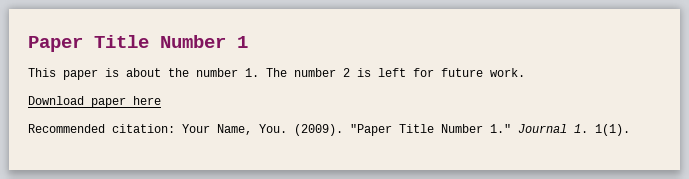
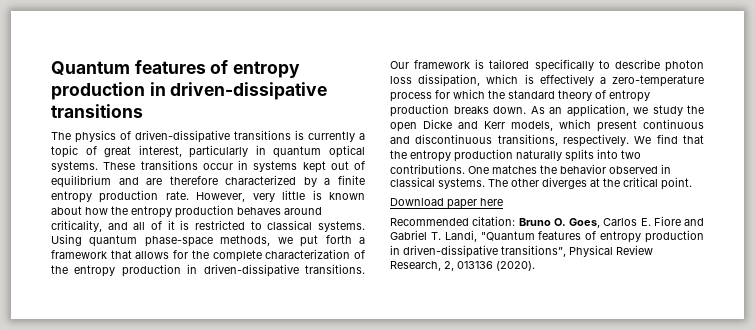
- Paper Title Number 1
- This paper is about the number 1. The number 2 is left for future work.
+ Quantum features of entropy production in driven-dissipative transitions
+ The physics of driven-dissipative transitions is currently a topic of great interest, particularly in quantum optical systems. These transitions occur in systems kept out of equilibrium and are therefore characterized by a finite entropy production rate. However, very little is known about how the entropy production behaves around criticality, and all of it is restricted to classical systems. Using quantum phase-space methods, we put forth a framework that allows for the complete characterization of the entropy production in driven-dissipative transitions. Our framework is tailored specifically to describe photon loss dissipation, which is effectively a zero-temperature process for which the standard theory of entropy production breaks down. As an application, we study the open Dicke and Kerr models, which present continuous and discontinuous transitions, respectively. We find that the entropy production naturally splits into two contributions. One matches the behavior observed in classical systems. The other diverges at the critical point.
- Recommended citation: Your Name, You. (2009). "Paper Title Number 1." Journal 1. 1(1).
+ Recommended citation: Bruno O. Goes, Carlos E. Fiore and Gabriel T. Landi, "Quantum features of entropy production in driven-dissipative transitions”, Physical Review Research, 2, 013136 (2020).

